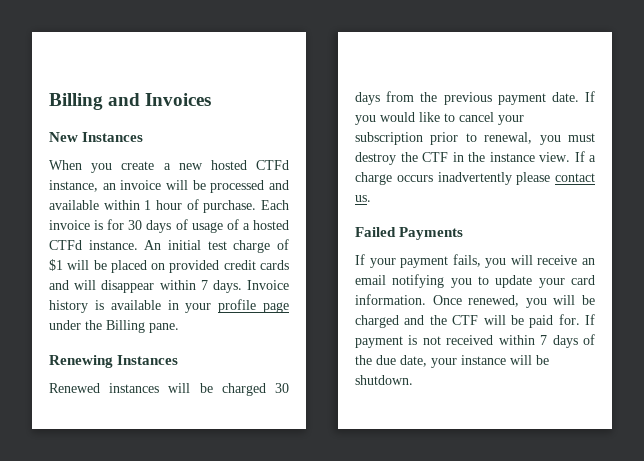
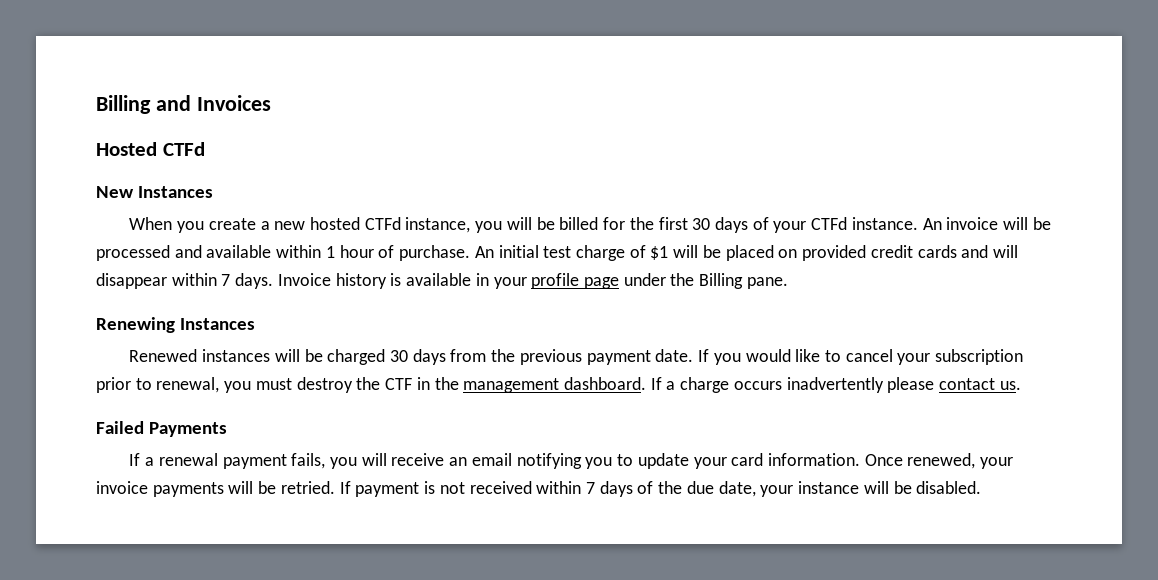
+ Hosted CTFd
- When you create a new hosted CTFd instance, an invoice will be processed and available within 1 hour of purchase.
+ When you create a new hosted CTFd instance, you will be billed for the first 30 days of your CTFd instance. An invoice will be processed and available within 1 hour of purchase.
- Each invoice is for 30 days of usage of a hosted CTFd instance.
- If you would like to cancel your subscription prior to renewal, you must destroy the CTF in the instance view.
+ If you would like to cancel your subscription prior to renewal, you must destroy the CTF in the management dashboard.
- If your payment fails, you will receive an email notifying you to update your card information.
+ If a renewal payment fails, you will receive an email notifying you to update your card information.
- Once renewed, you will be charged and the CTF will be paid for.
+ Once renewed, your invoice payments will be retried.
- If payment is not received within 7 days of the due date, your instance will be shutdown.
+ If payment is not received within 7 days of the due date, your instance will be disabled.

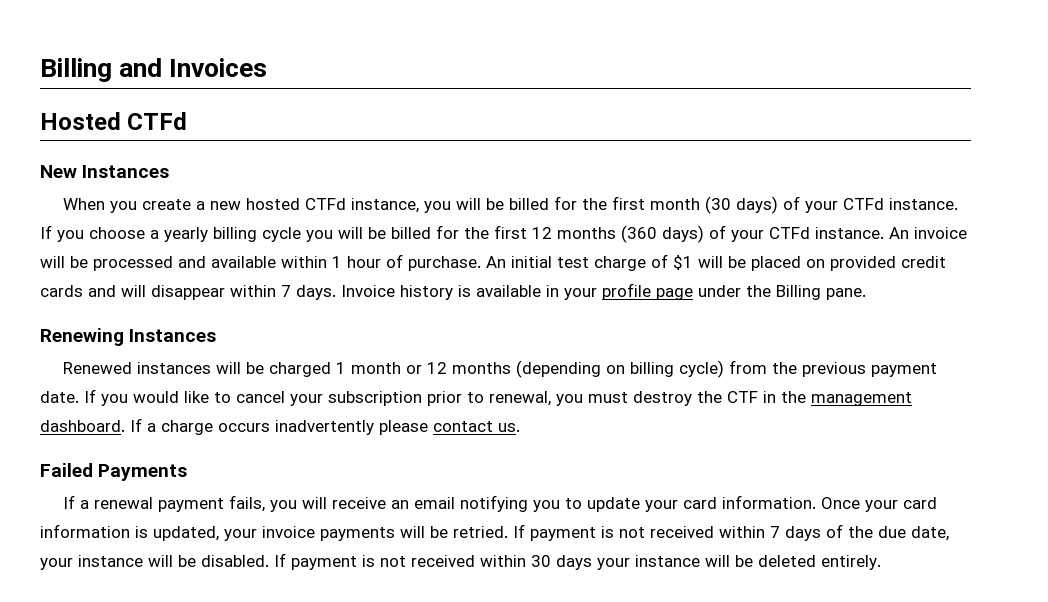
- When you create a new hosted CTFd instance, you will be billed for the first 30 days of your CTFd instance.
+ When you create a new hosted CTFd instance, you will be billed for the first month (30 days) of your CTFd instance. If you choose a yearly billing cycle you will be billed for the first 12 months (360 days) of your CTFd instance.
- Renewed instances will be charged 30 days from the previous payment date.
+ Renewed instances will be charged 1 month or 12 months (depending on billing cycle) from the previous payment date.
- Once renewed, your invoice payments will be retried.
+ Once your card information is updated, your invoice payments will be retried.
+ If payment is not received within 30 days your instance will be deleted entirely.

